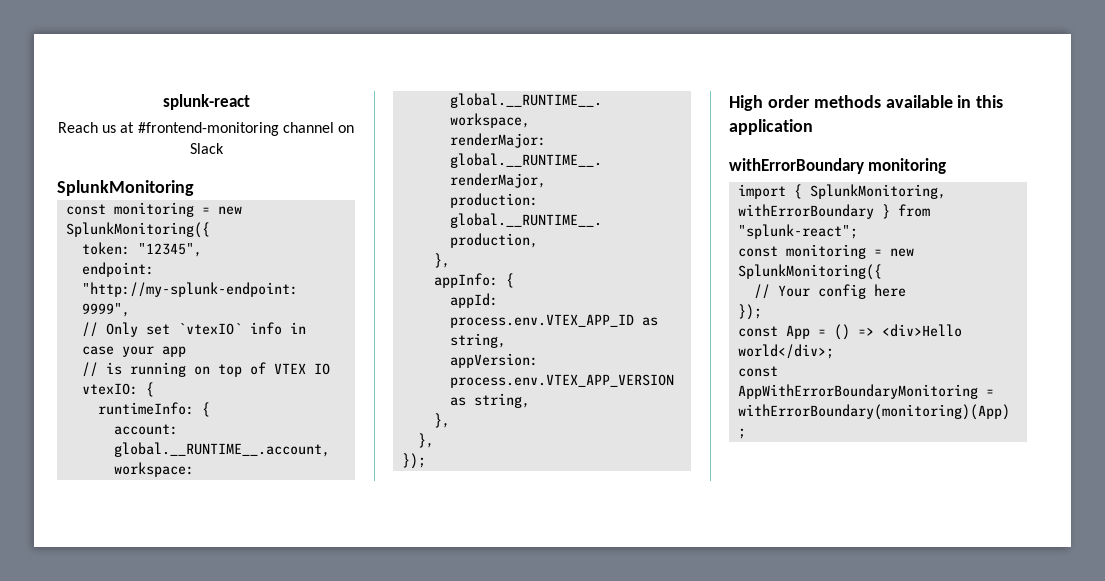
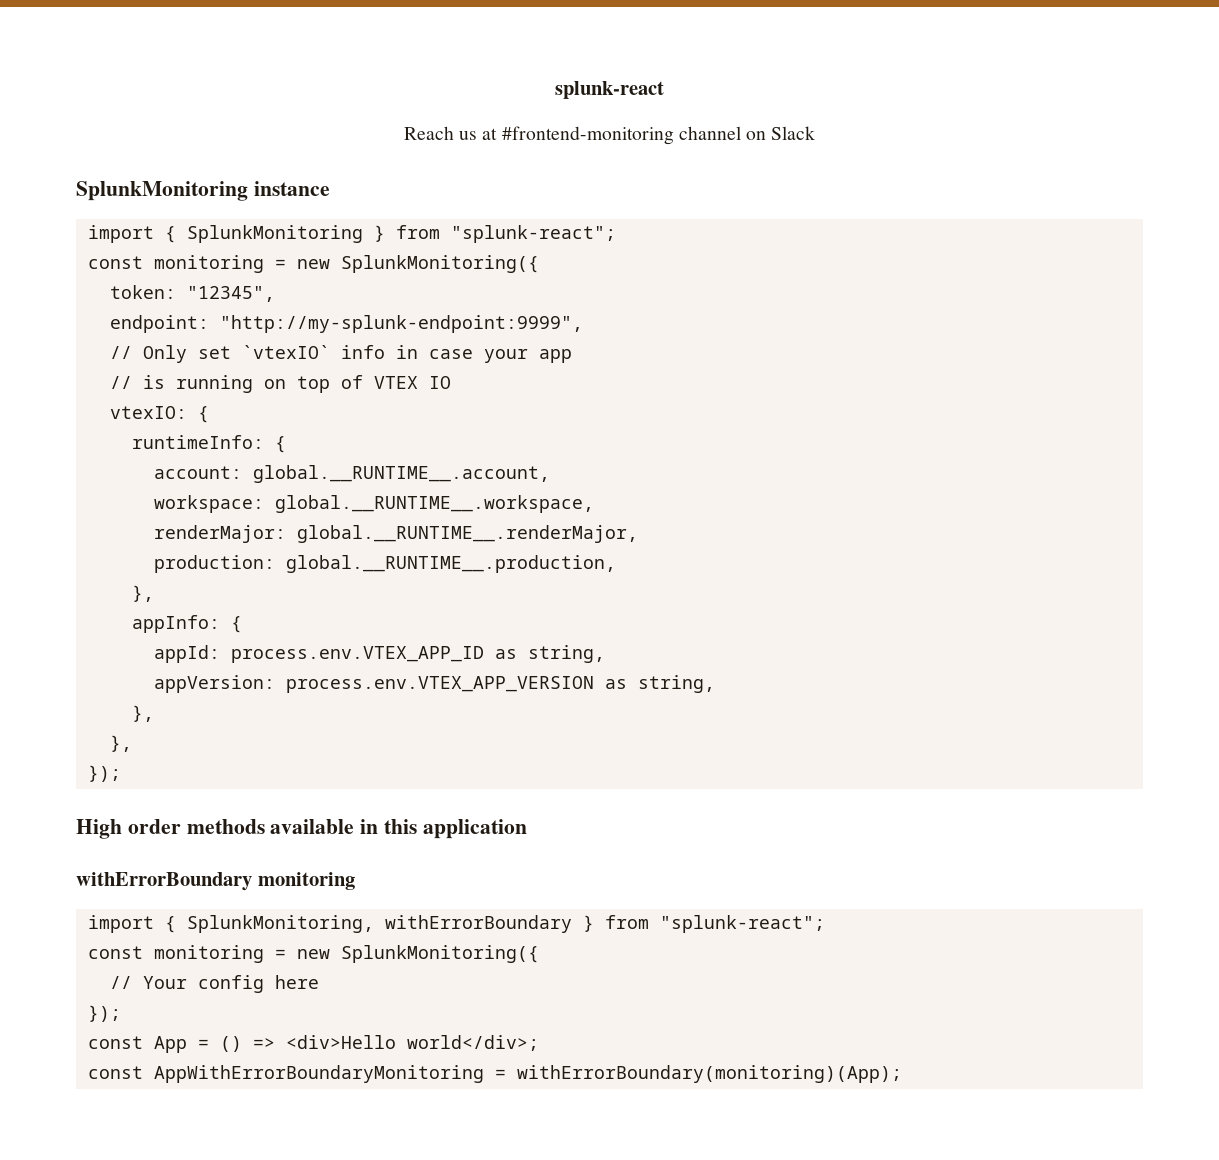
- SplunkMonitoring
+ SplunkMonitoring instance
+ import { SplunkMonitoring } from "splunk-react";

